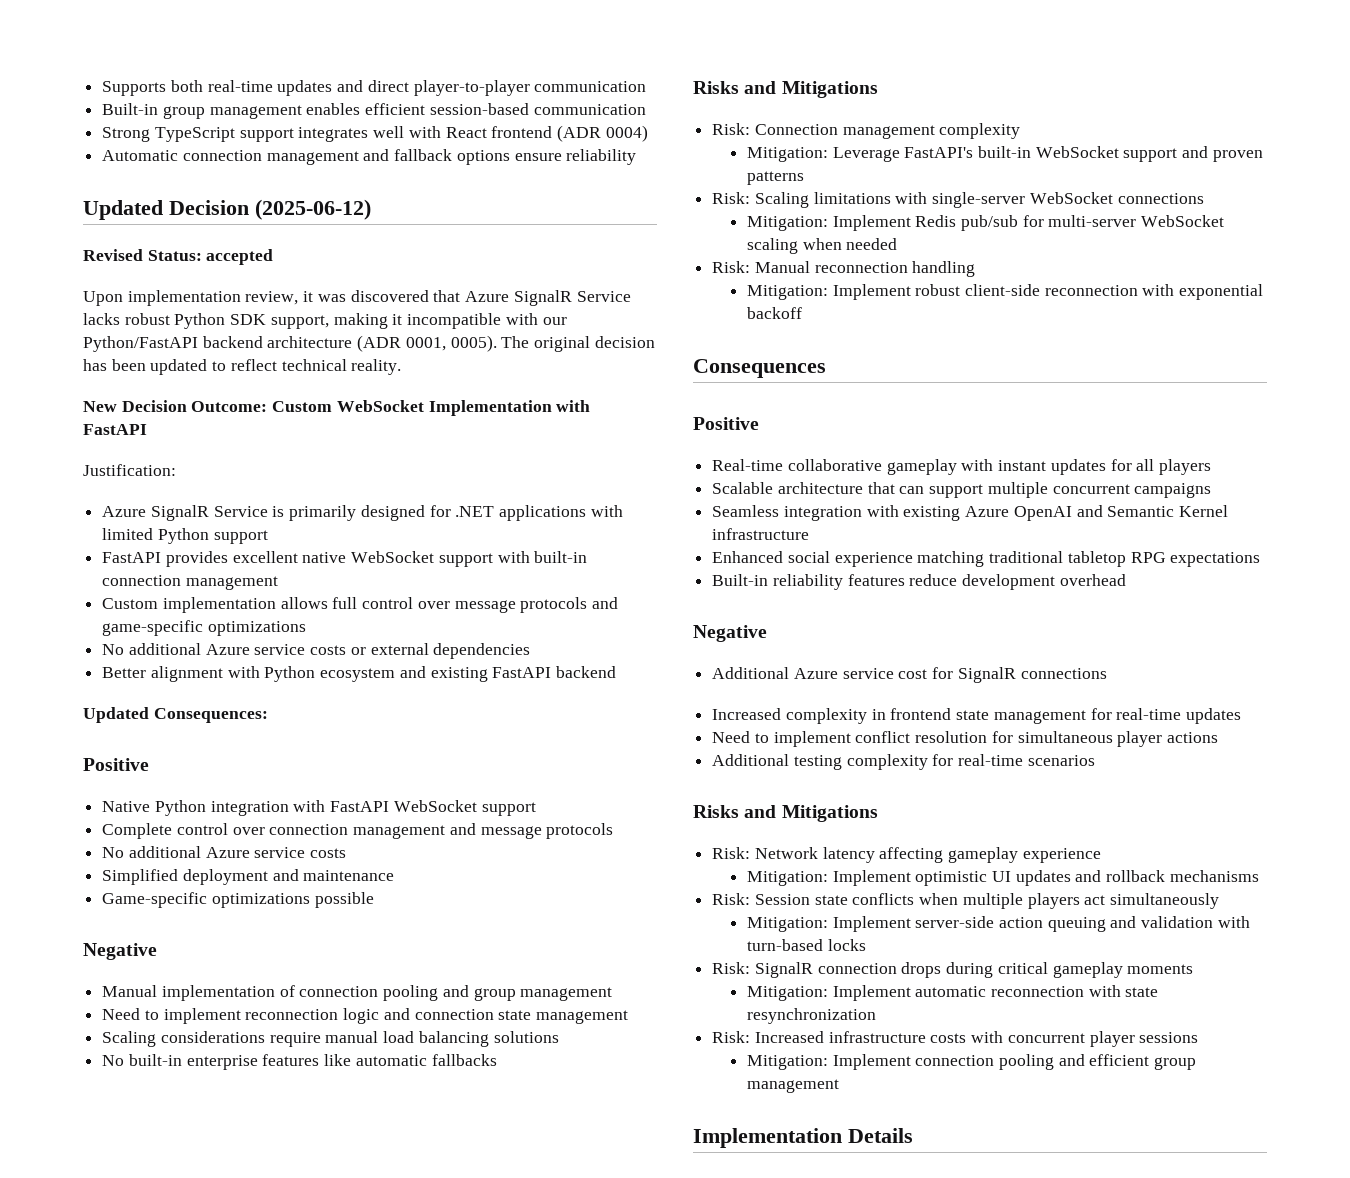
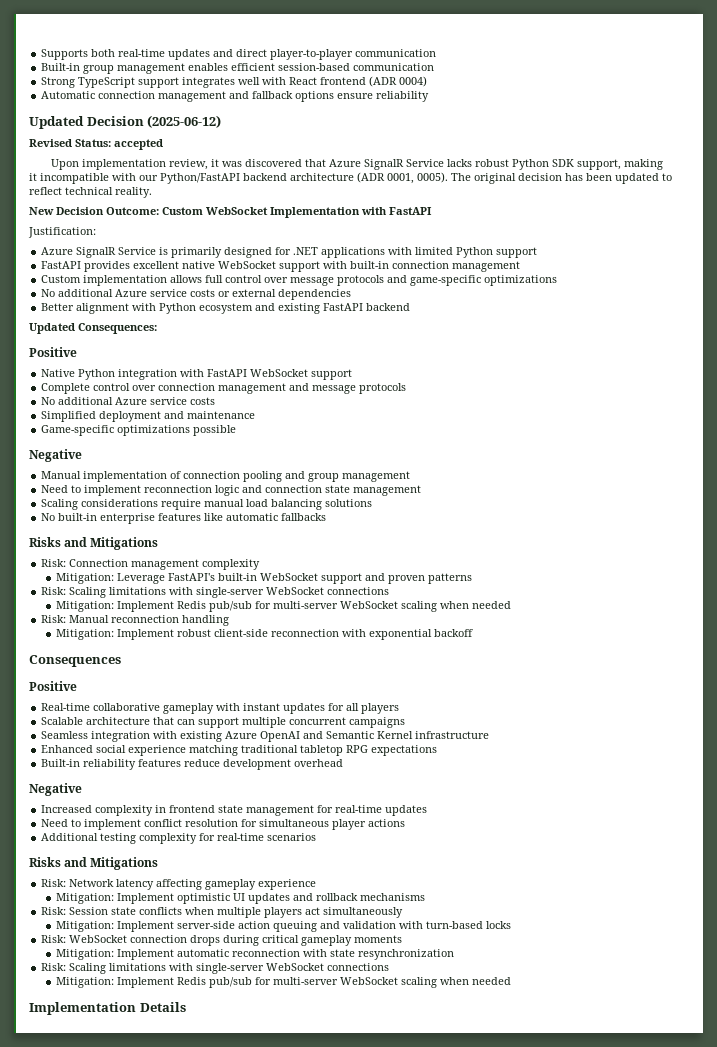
- Additional Azure service cost for SignalR connections
- Risk: SignalR connection drops during critical gameplay moments
+ Risk: WebSocket connection drops during critical gameplay moments
  Mitigation: Implement automatic reconnection with state resynchronization
- Risk: Increased infrastructure costs with concurrent player sessions
- Mitigation: Implement connection pooling and efficient group management
+ Risk: Scaling limitations with single-server WebSocket connections
+ Mitigation: Implement Redis pub/sub for multi-server WebSocket scaling when needed

